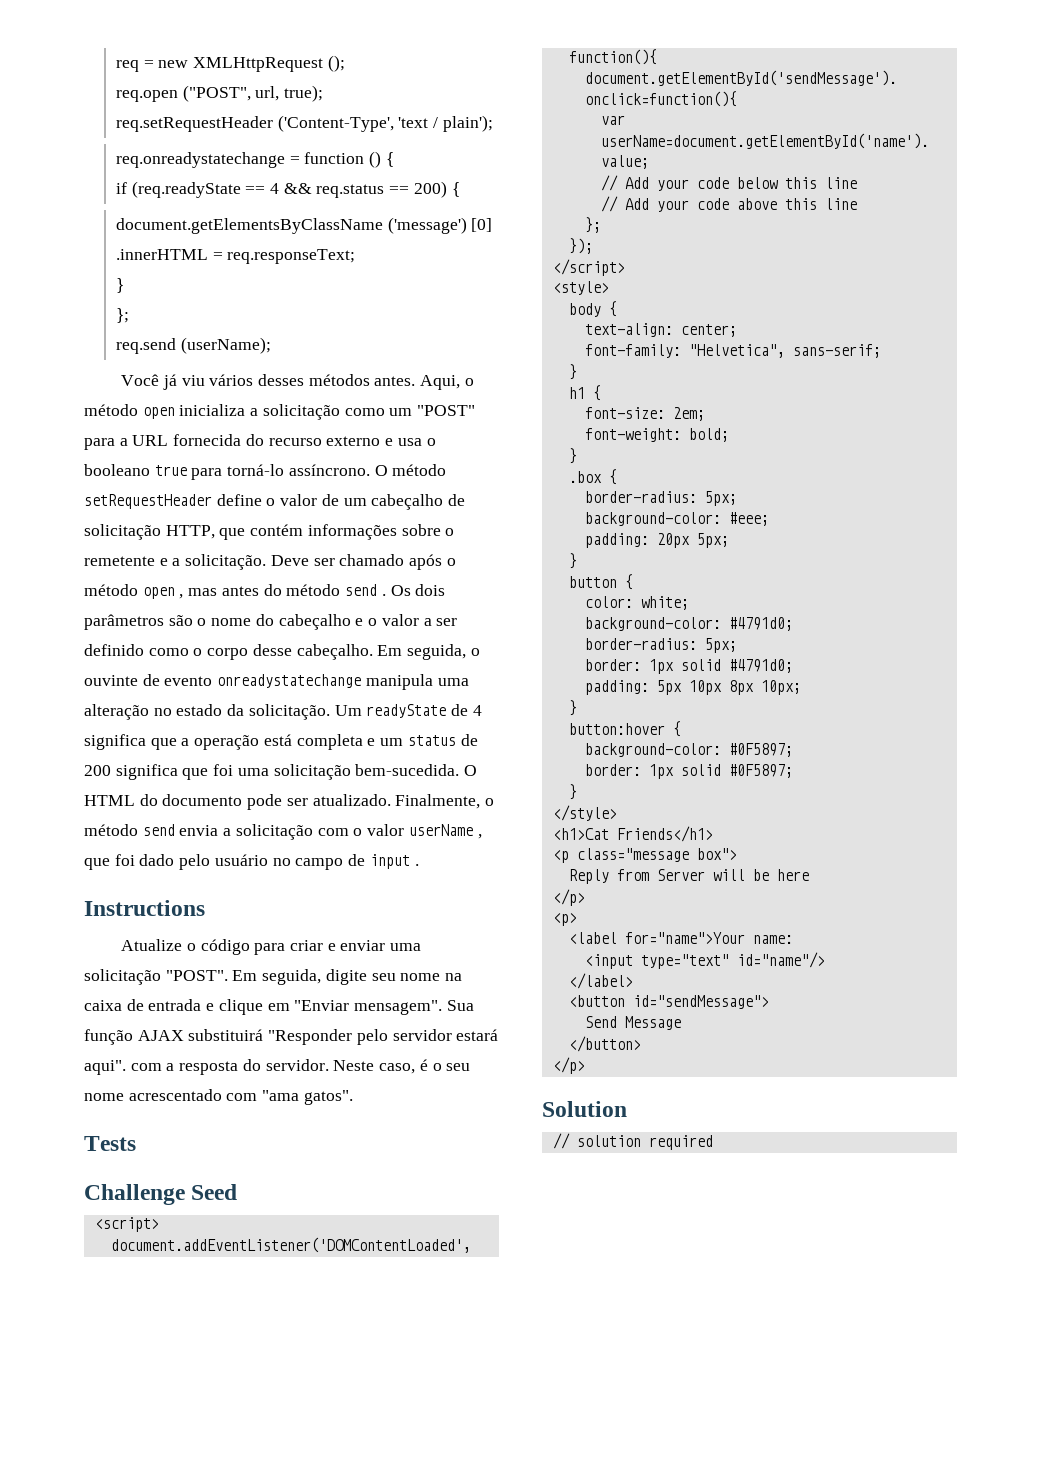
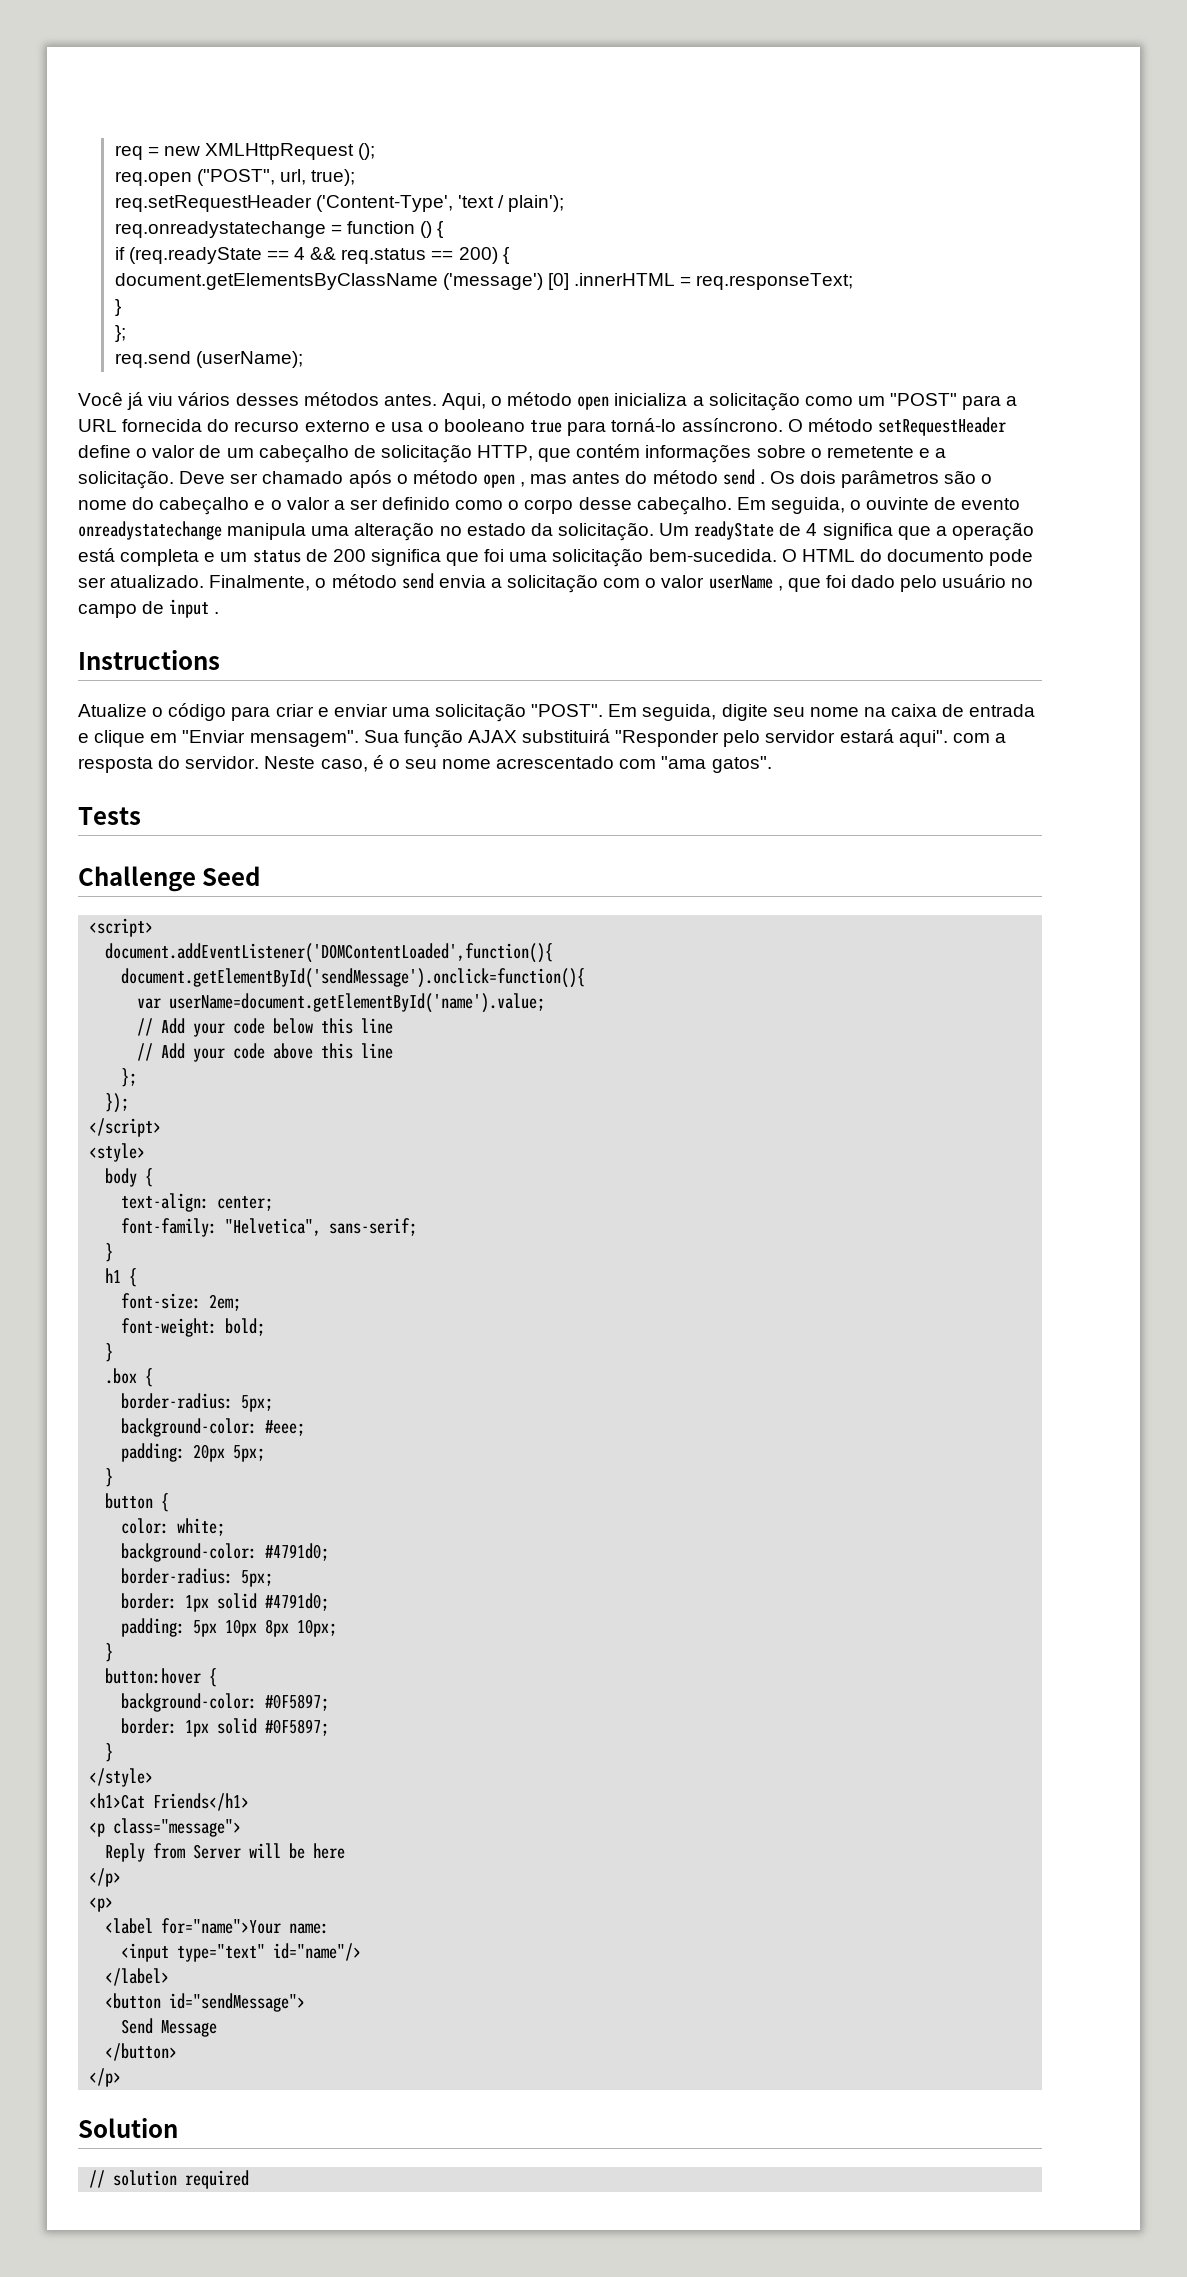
- <p class="message box">
+ <p class="message">

